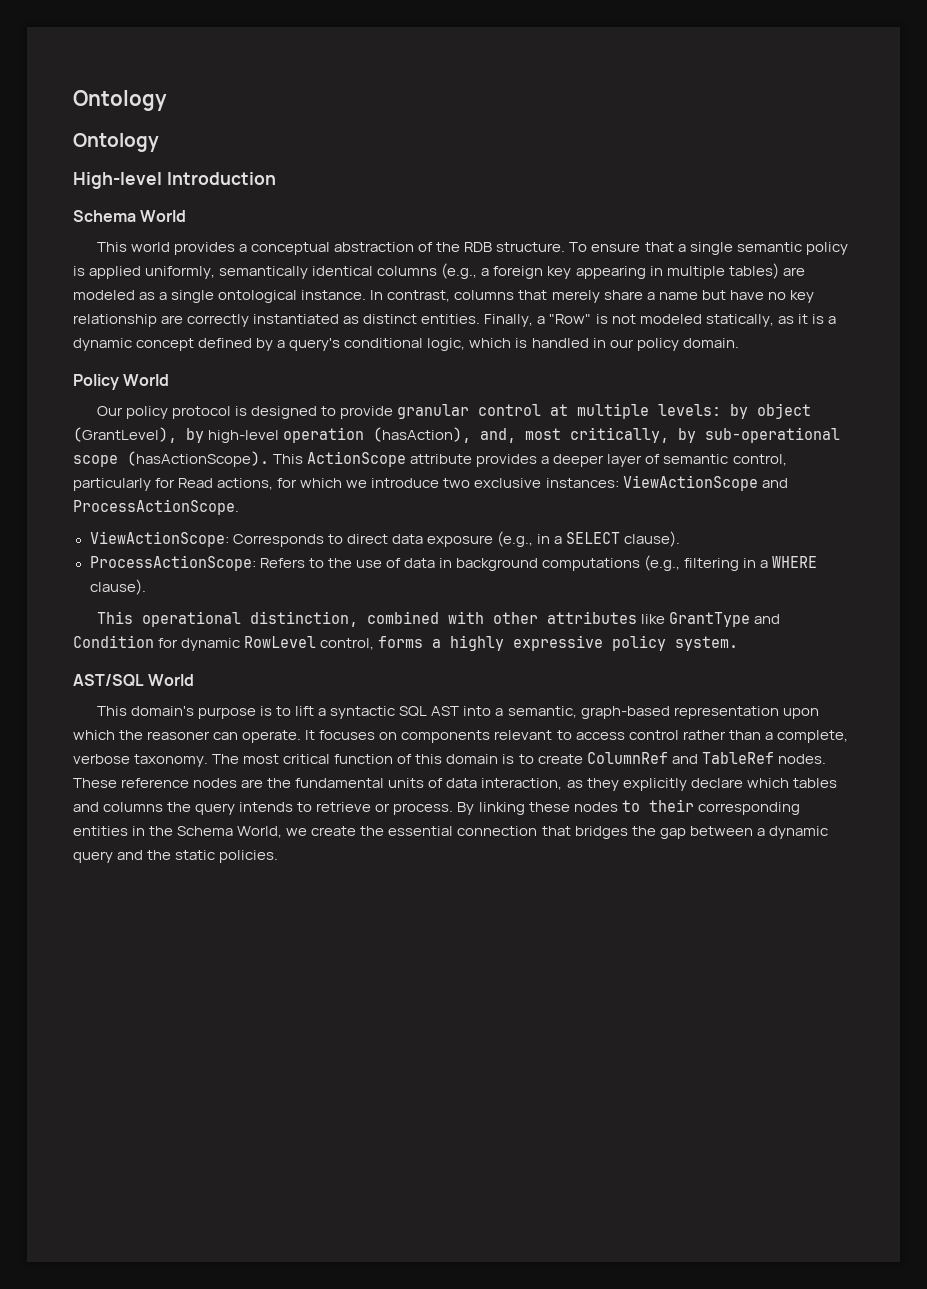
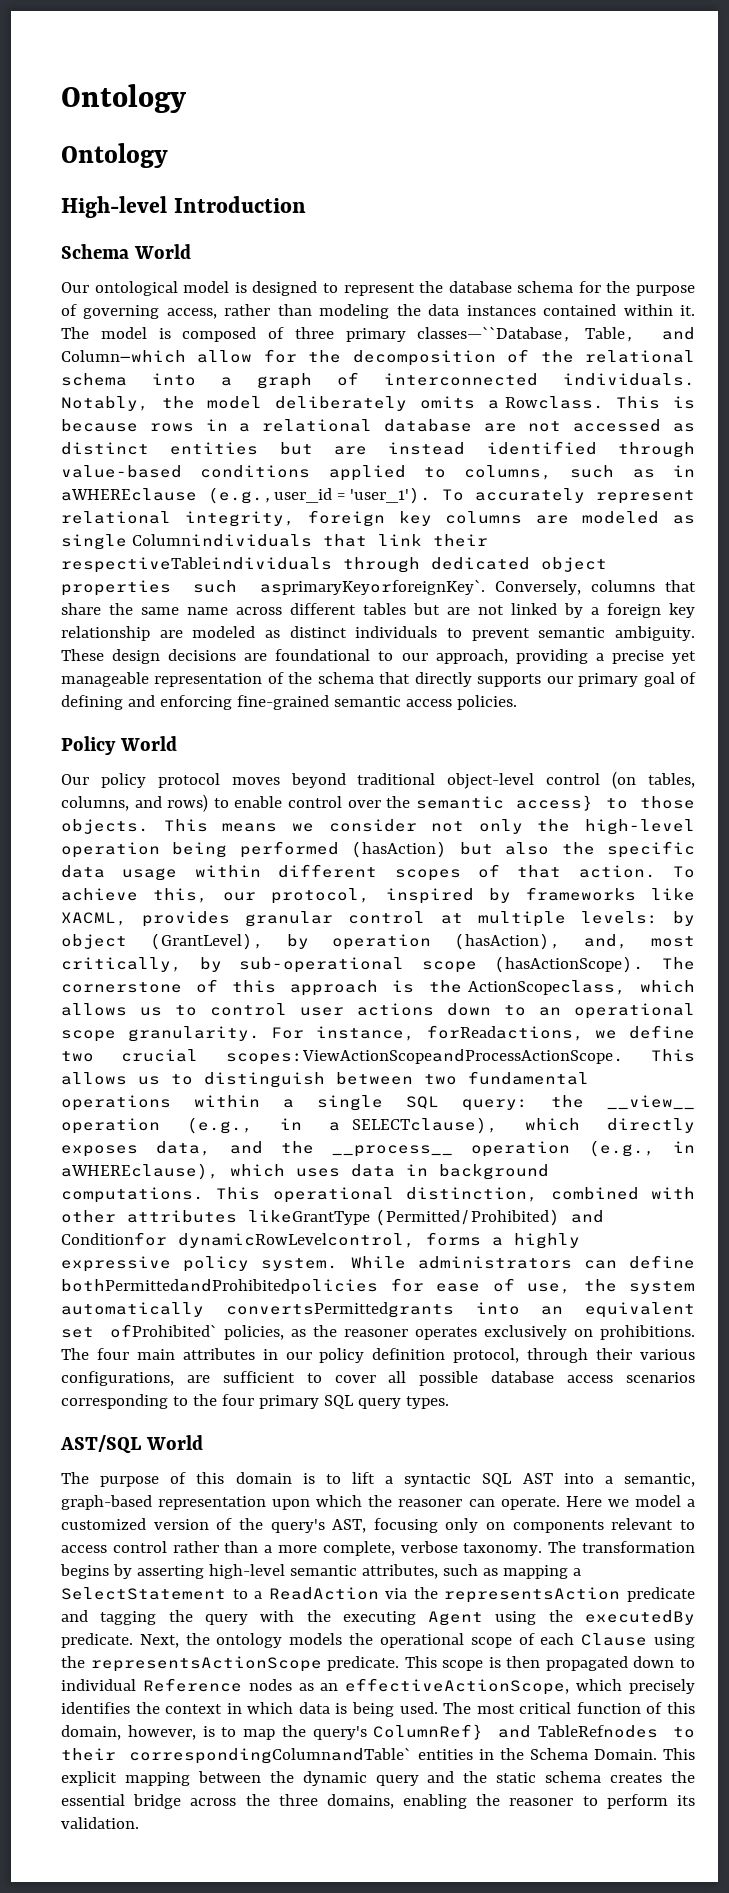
- This world provides a conceptual abstraction of the RDB structure. To ensure that a single semantic policy is applied uniformly, semantically identical columns (e.g., a foreign key appearing in multiple tables) are modeled as a single ontological instance. In contrast, columns that merely share a name but have no key relationship are correctly instantiated as distinct entities. Finally, a "Row" is not modeled statically, as it is a dynamic concept defined by a query's conditional logic, which is handled in our policy domain.
+ Our ontological model is designed to represent the database schema for the purpose of governing access, rather than modeling the data instances contained within it. The model is composed of three primary classes—``Database, Table, and Column—which allow for the decomposition of the relational schema into a graph of interconnected individuals. Notably, the model deliberately omits a Rowclass. This is because rows in a relational database are not accessed as distinct entities but are instead identified through value-based conditions applied to columns, such as in aWHEREclause (e.g.,user_id = 'user_1'). To accurately represent relational integrity, foreign key columns are modeled as single Columnindividuals that link their respectiveTableindividuals through dedicated object properties such asprimaryKeyorforeignKey`. Conversely, columns that share the same name across different tables but are not linked by a foreign key relationship are modeled as distinct individuals to prevent semantic ambiguity. These design decisions are foundational to our approach, providing a precise yet manageable representation of the schema that directly supports our primary goal of defining and enforcing fine-grained semantic access policies.
- Our policy protocol is designed to provide granular control at multiple levels: by object (GrantLevel), by high-level operation (hasAction), and, most critically, by sub-operational scope (hasActionScope).
+ Our policy protocol moves beyond traditional object-level control (on tables, columns, and rows) to enable control over the semantic access} to those objects. This means we consider not only the high-level operation being performed (hasAction) but also the specific data usage within different scopes of that action. To achieve this, our protocol, inspired by frameworks like XACML, provides granular control at multiple levels: by object (GrantLevel), by operation (hasAction), and, most critically, by sub-operational scope (hasActionScope).
- This ActionScope attribute provides a deeper layer of semantic control, particularly for Read actions, for which we introduce two exclusive instances: ViewActionScope and ProcessActionScope.
- ViewActionScope: Corresponds to direct data exposure (e.g., in a SELECT clause).
- ProcessActionScope: Refers to the use of data in background computations (e.g., filtering in a WHERE clause).
- This operational distinction, combined with other attributes like GrantType and Condition for dynamic RowLevel control, forms a highly expressive policy system.
+ The cornerstone of this approach is the ActionScopeclass, which allows us to control user actions down to an operational scope granularity. For instance, forReadactions, we define two crucial scopes:ViewActionScopeandProcessActionScope. This allows us to distinguish between two fundamental operations within a single SQL query: the __view__ operation (e.g., in a SELECTclause), which directly exposes data, and the __process__ operation (e.g., in aWHEREclause), which uses data in background computations. This operational distinction, combined with other attributes likeGrantType (Permitted/Prohibited) and Conditionfor dynamicRowLevelcontrol, forms a highly expressive policy system. While administrators can define bothPermittedandProhibitedpolicies for ease of use, the system automatically convertsPermittedgrants into an equivalent set ofProhibited` policies, as the reasoner operates exclusively on prohibitions. The four main attributes in our policy definition protocol, through their various configurations, are sufficient to cover all possible database access scenarios corresponding to the four primary SQL query types.
  AST/SQL World
- This domain's purpose is to lift a syntactic SQL AST into a semantic, graph-based representation upon which the reasoner can operate.
+ The purpose of this domain is to lift a syntactic SQL AST into a semantic, graph-based representation upon which the reasoner can operate.
- It focuses on components relevant to access control rather than a complete, verbose taxonomy.
+ Here we model a customized version of the query's AST, focusing only on components relevant to access control rather than a more complete, verbose taxonomy.
- The most critical function of this domain is to create ColumnRef and TableRef nodes. These reference nodes are the fundamental units of data interaction, as they explicitly declare which tables and columns the query intends to retrieve or process. By linking these nodes to their corresponding entities in the Schema World, we create the essential connection that bridges the gap between a dynamic query and the static policies.
+ The transformation begins by asserting high-level semantic attributes, such as mapping a SelectStatement to a ReadAction via the representsAction predicate and tagging the query with the executing Agent using the executedBy predicate. Next, the ontology models the operational scope of each Clause using the representsActionScope predicate. This scope is then propagated down to individual Reference nodes as an effectiveActionScope, which precisely identifies the context in which data is being used. The most critical function of this domain, however, is to map the query's ColumnRef} and TableRefnodes to their correspondingColumnandTable` entities in the Schema Domain. This explicit mapping between the dynamic query and the static schema creates the essential bridge across the three domains, enabling the reasoner to perform its validation.

